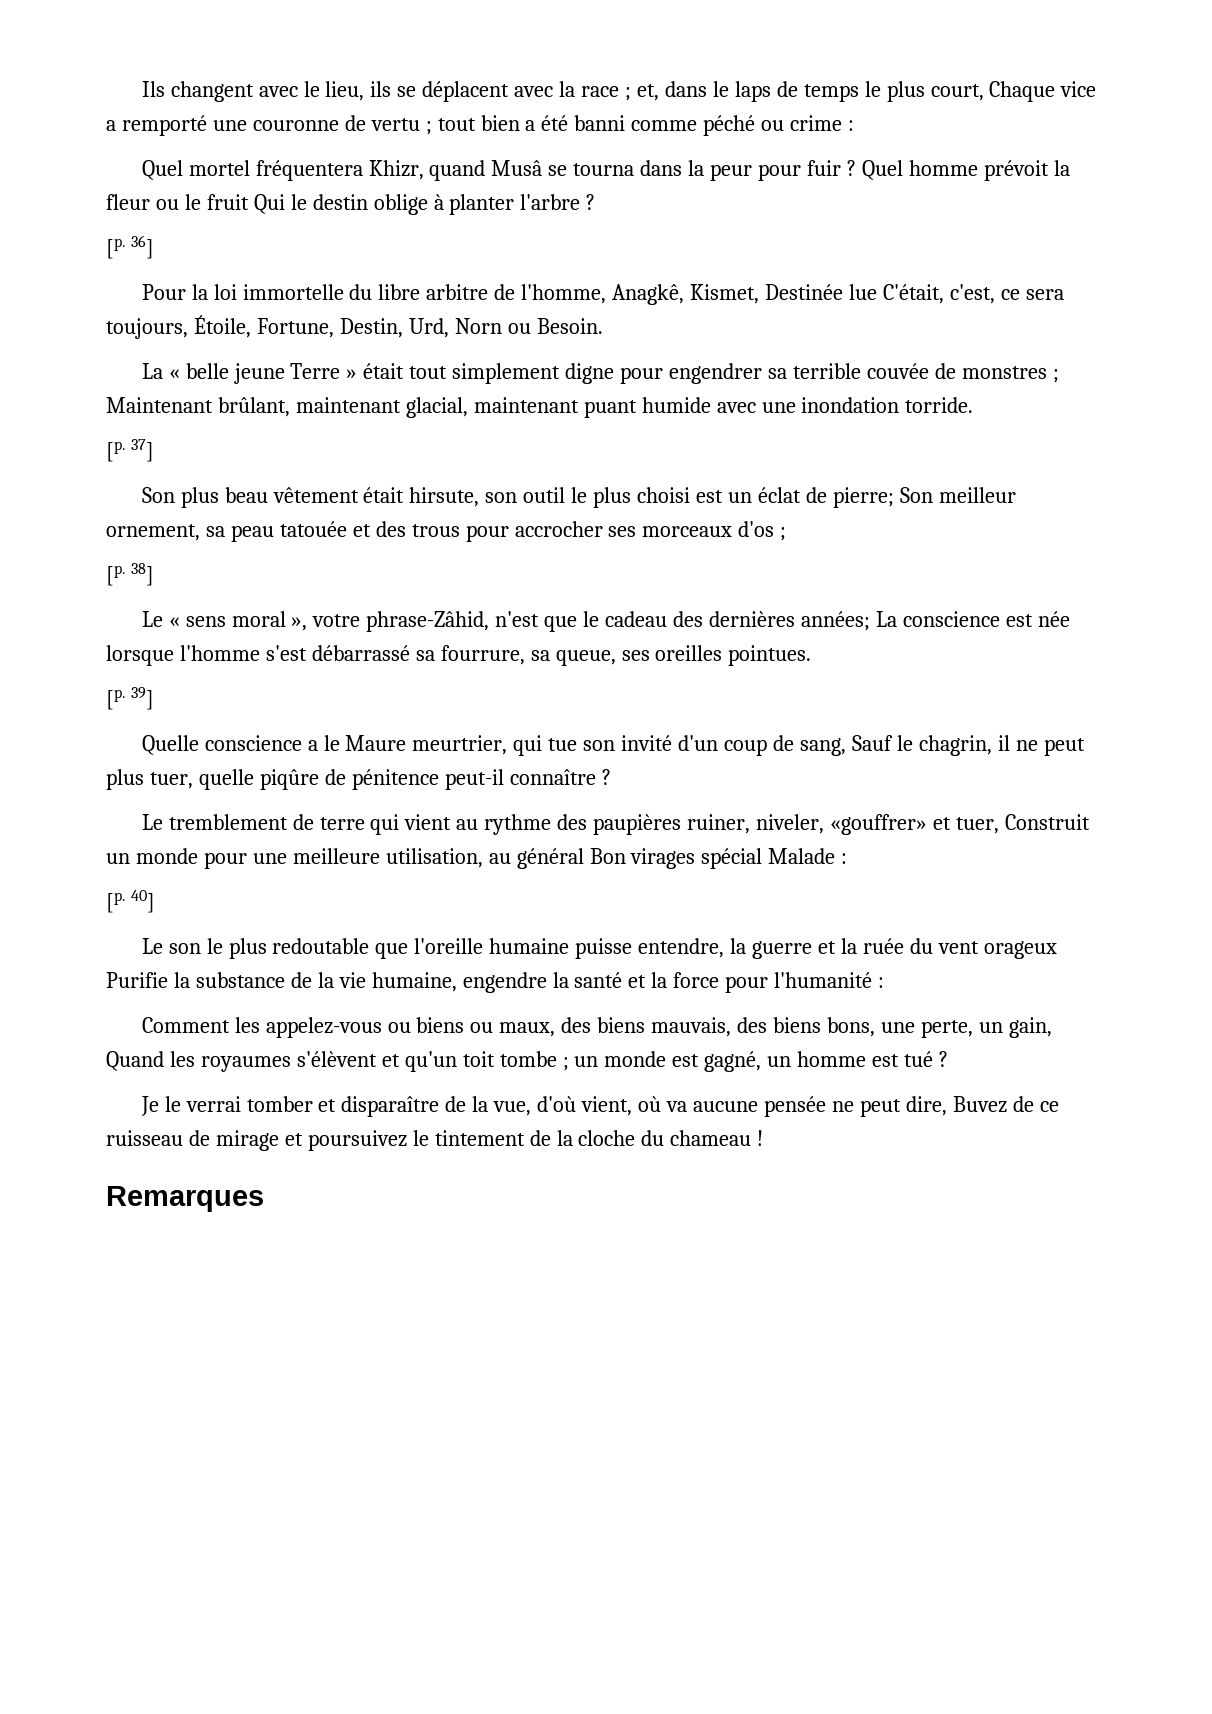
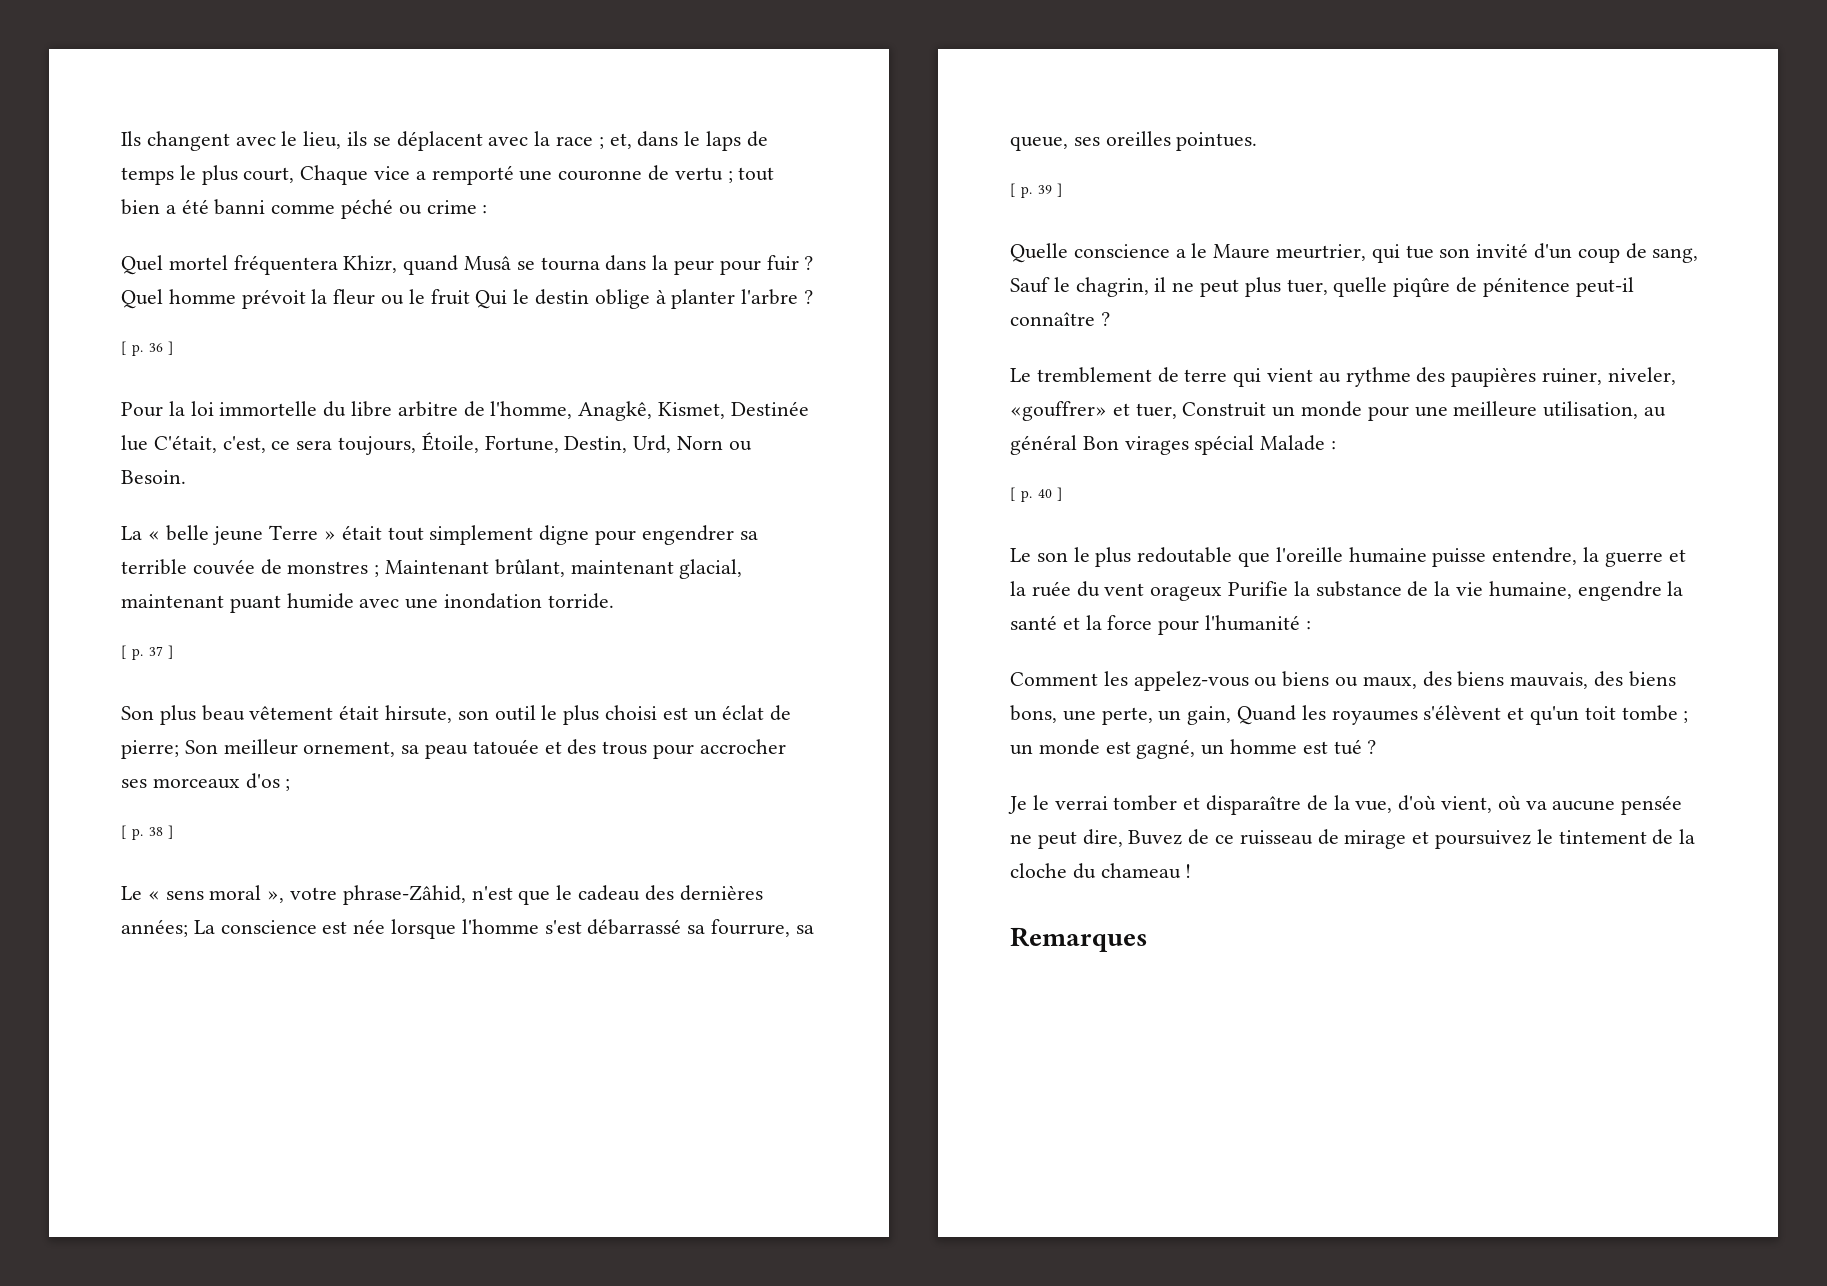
- [p. 36]
+ [ p. 36 ]
- [p. 37]
+ [ p. 37 ]
- [p. 38]
+ [ p. 38 ]
- [p. 39]
+ [ p. 39 ]
- [p. 40]
+ [ p. 40 ]

